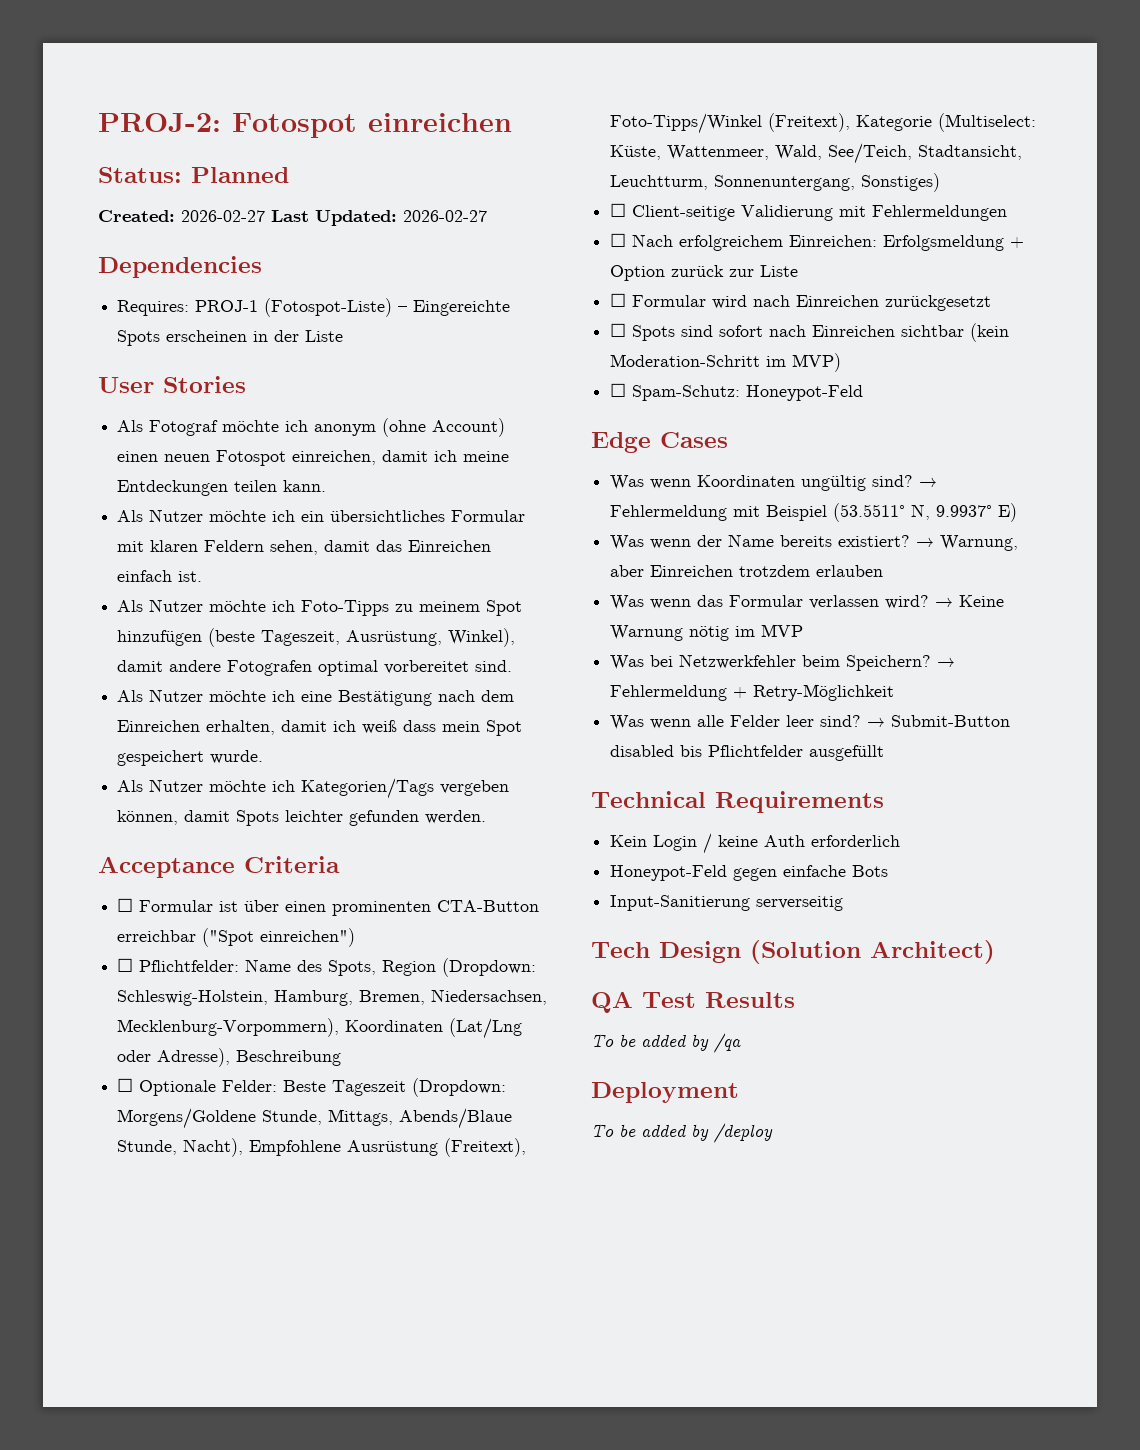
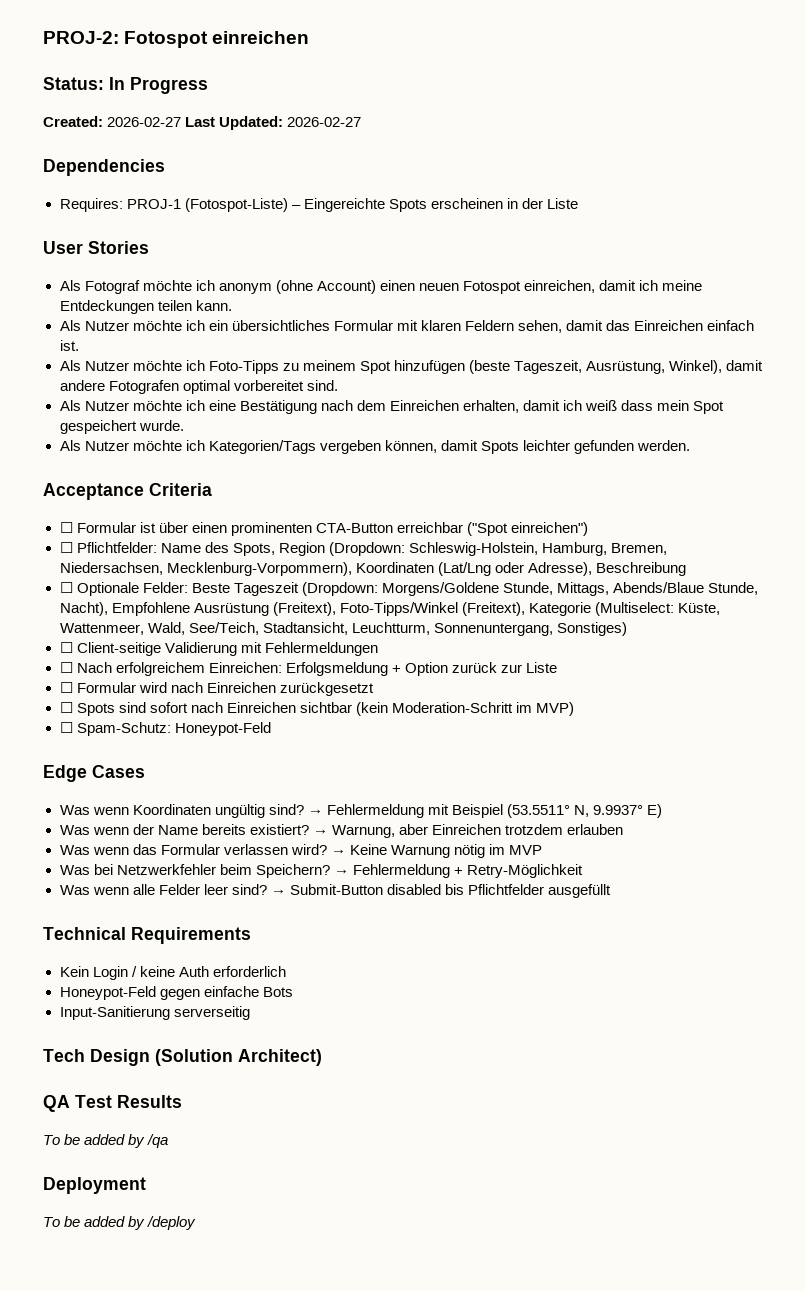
- Status: Planned
+ Status: In Progress

